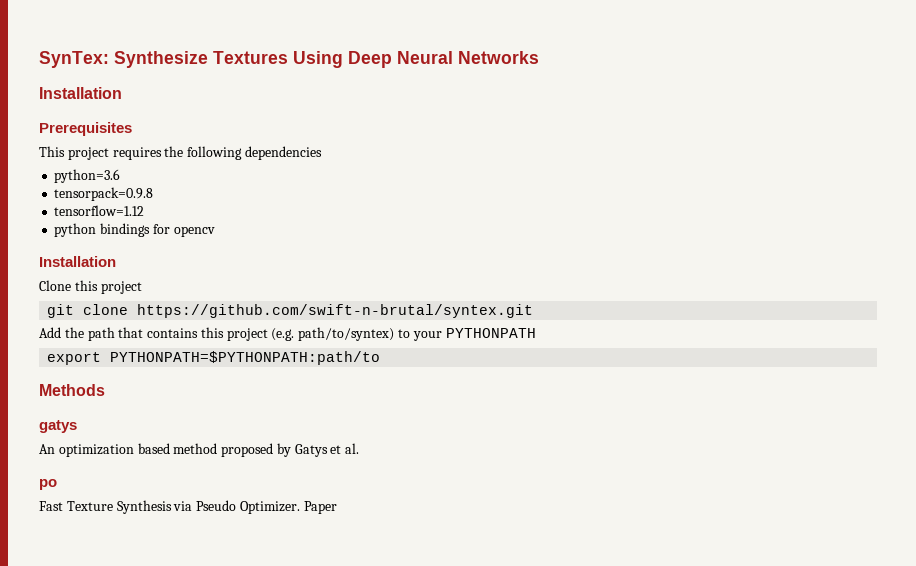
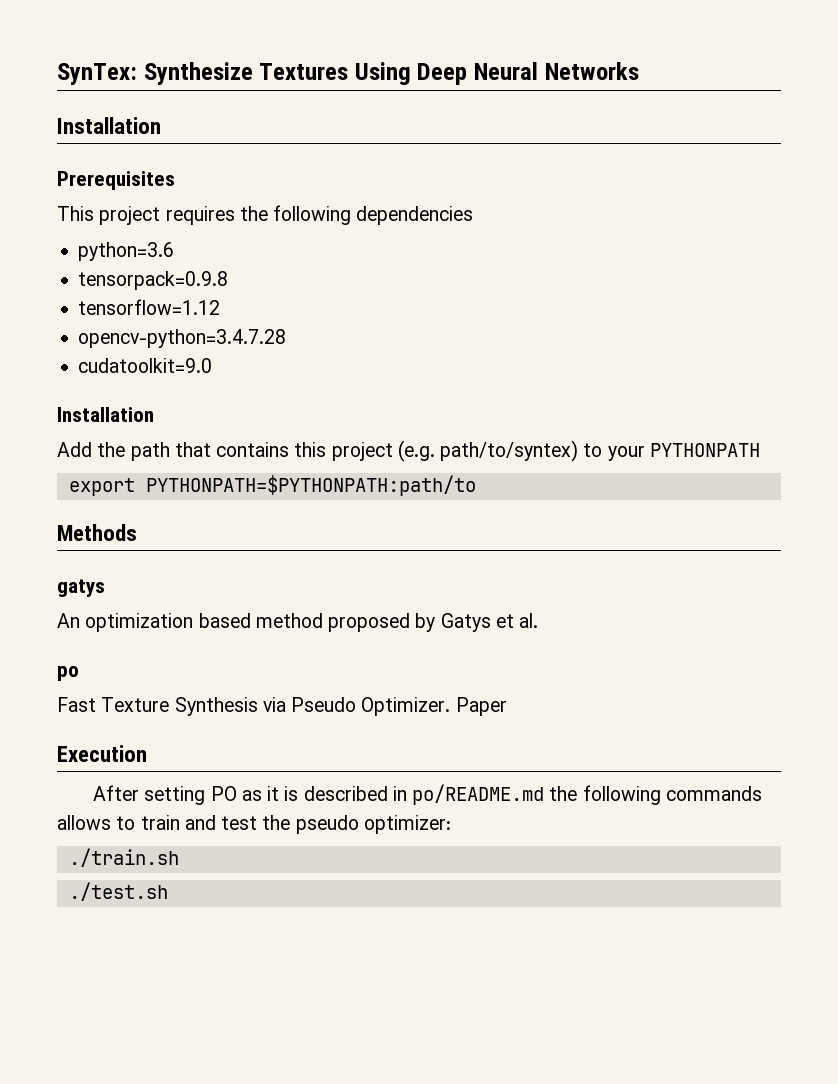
- python bindings for opencv
+ opencv-python=3.4.7.28
+ cudatoolkit=9.0
  Installation
- Clone this project
- git clone https://github.com/swift-n-brutal/syntex.git
+ Execution
+ After setting PO as it is described in po/README.md the following commands allows to train and test the pseudo optimizer:
+ ./train.sh
+ ./test.sh

